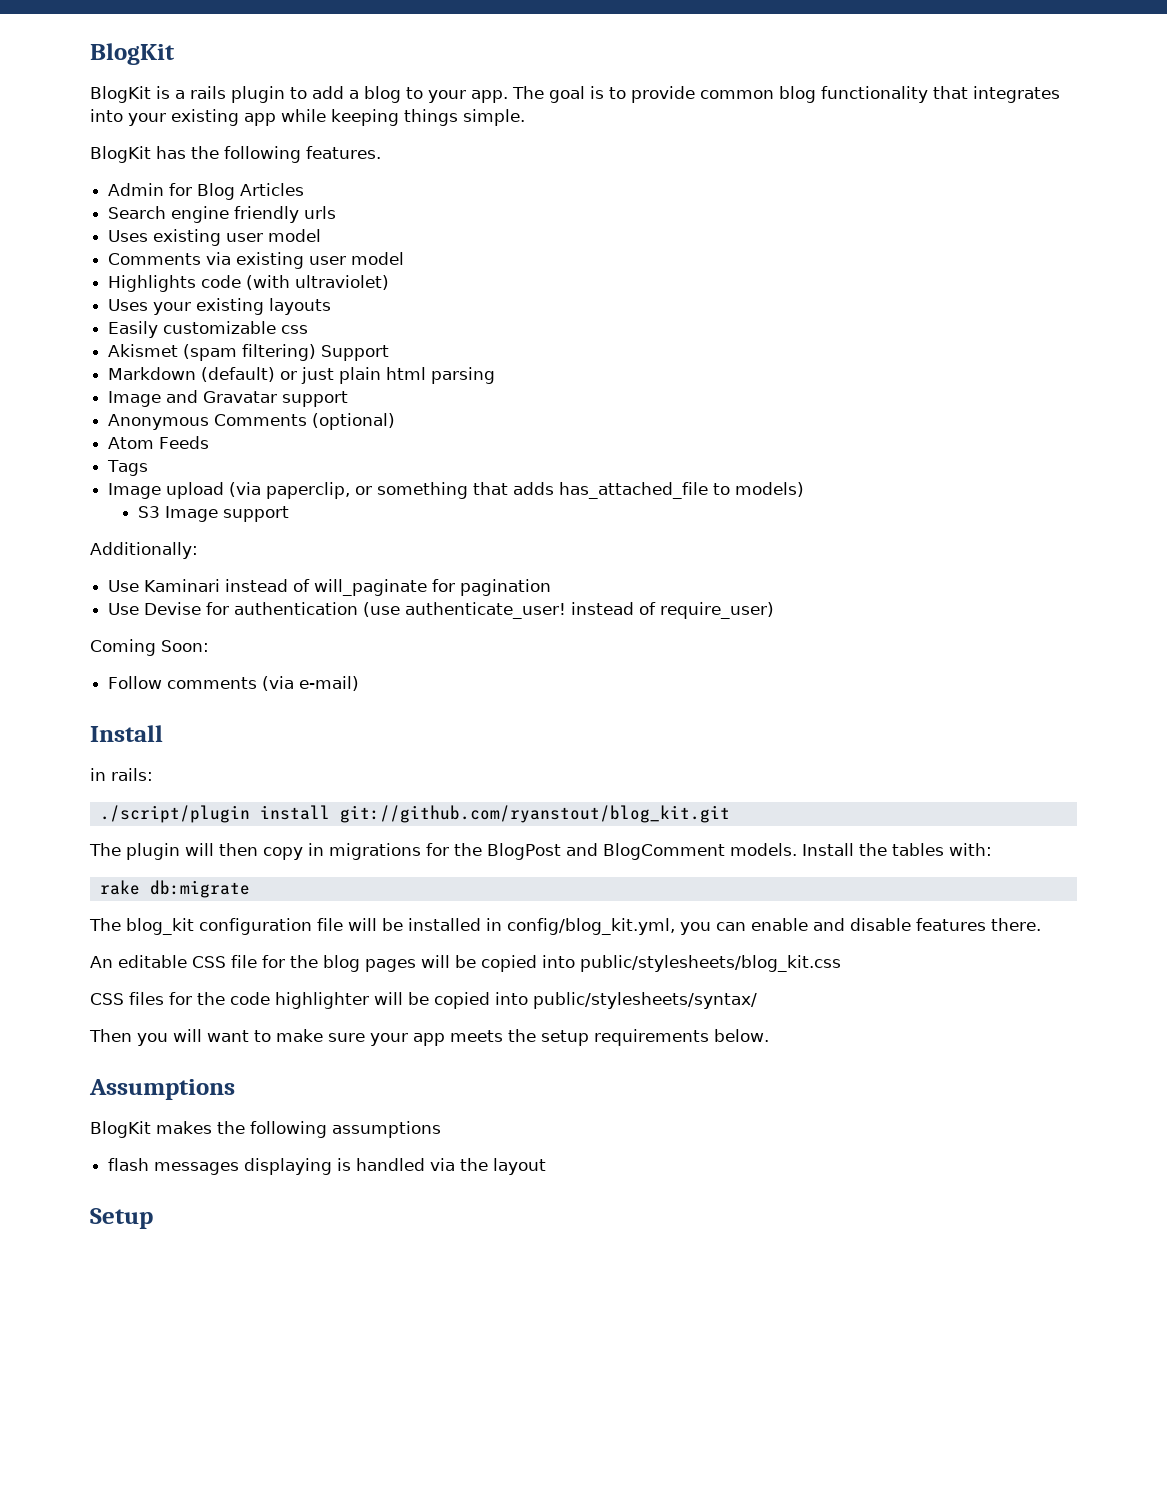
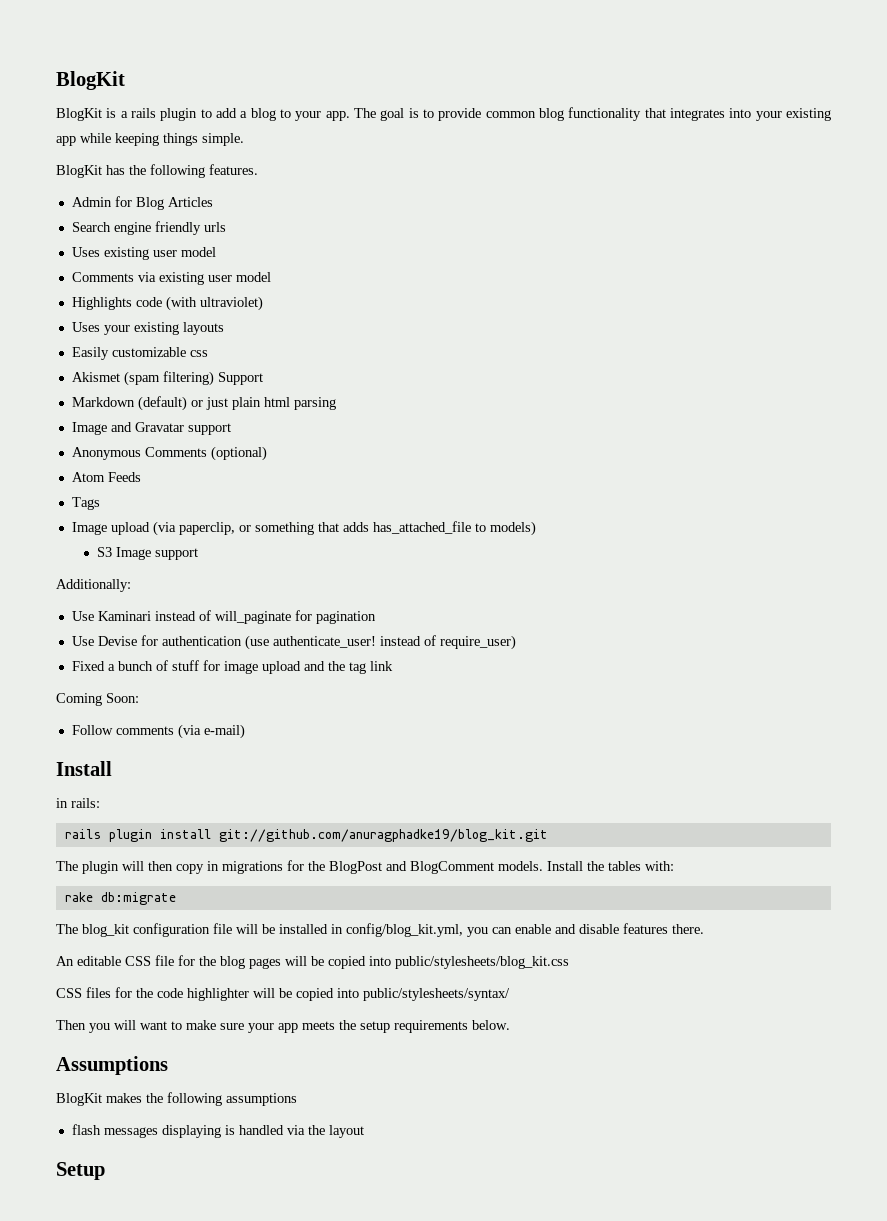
+ Fixed a bunch of stuff for image upload and the tag link
- ./script/plugin install git://github.com/ryanstout/blog_kit.git
+ rails plugin install git://github.com/anuragphadke19/blog_kit.git

